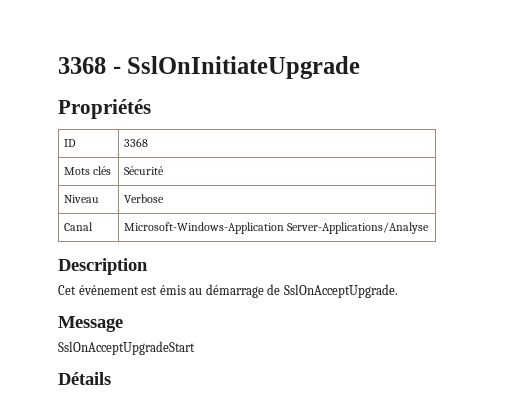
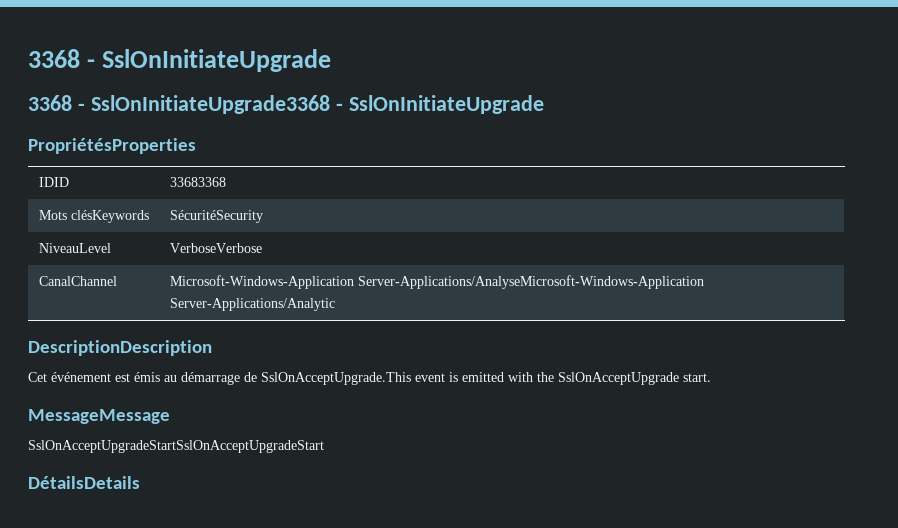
- Propriétés
- ID | 3368
- Mots clés | Sécurité
- Niveau | Verbose
- Canal | Microsoft-Windows-Application Server-Applications/Analyse
- Description
+ 3368 - SslOnInitiateUpgrade3368 - SslOnInitiateUpgrade
+ PropriétésProperties
+ IDID | 33683368
+ Mots clésKeywords | SécuritéSecurity
+ NiveauLevel | VerboseVerbose
+ CanalChannel | Microsoft-Windows-Application Server-Applications/AnalyseMicrosoft-Windows-Application Server-Applications/Analytic
+ DescriptionDescription
- Cet événement est émis au démarrage de SslOnAcceptUpgrade.
- Message
- SslOnAcceptUpgradeStart
- Détails
+ Cet événement est émis au démarrage de SslOnAcceptUpgrade.This event is emitted with the SslOnAcceptUpgrade start.
+ MessageMessage
+ SslOnAcceptUpgradeStartSslOnAcceptUpgradeStart
+ DétailsDetails

